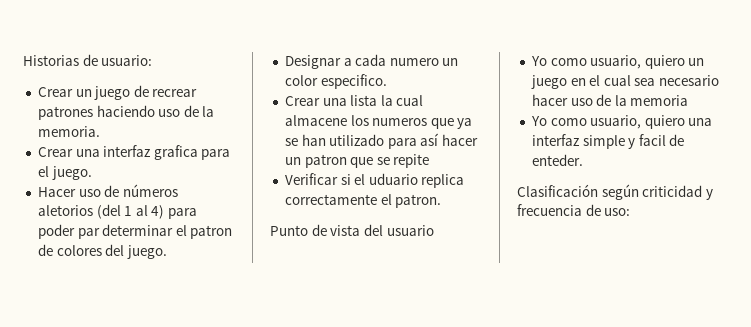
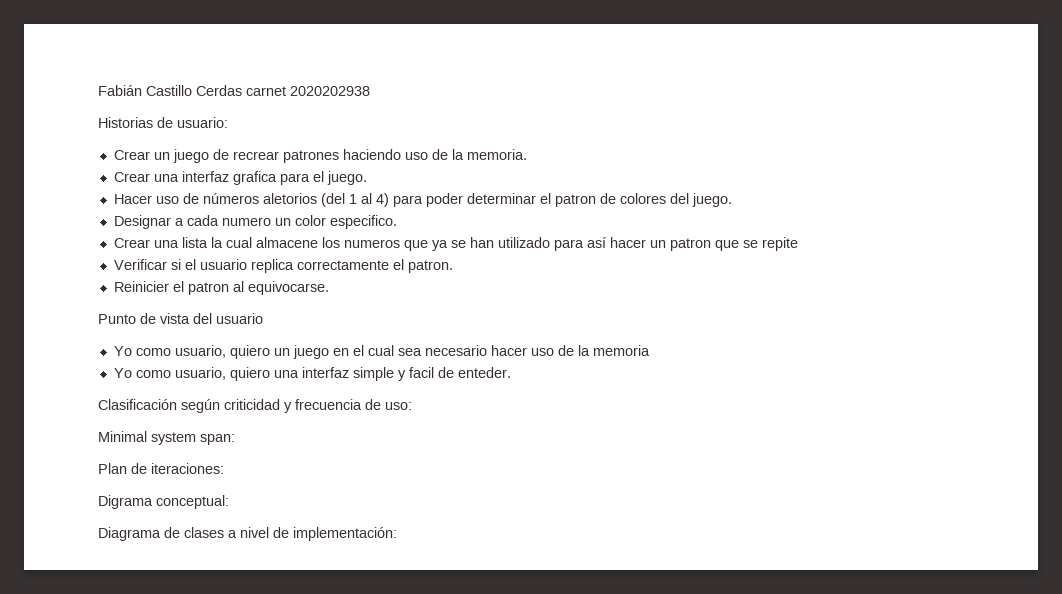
+ Fabián Castillo Cerdas carnet 2020202938
- Hacer uso de números aletorios (del 1 al 4) para poder par determinar el patron de colores del juego.
+ Hacer uso de números aletorios (del 1 al 4) para poder determinar el patron de colores del juego.
- Verificar si el uduario replica correctamente el patron.
+ Verificar si el usuario replica correctamente el patron.
+ Reinicier el patron al equivocarse.
+ Minimal system span:
+ Plan de iteraciones:
+ Digrama conceptual:
+ Diagrama de clases a nivel de implementación:

